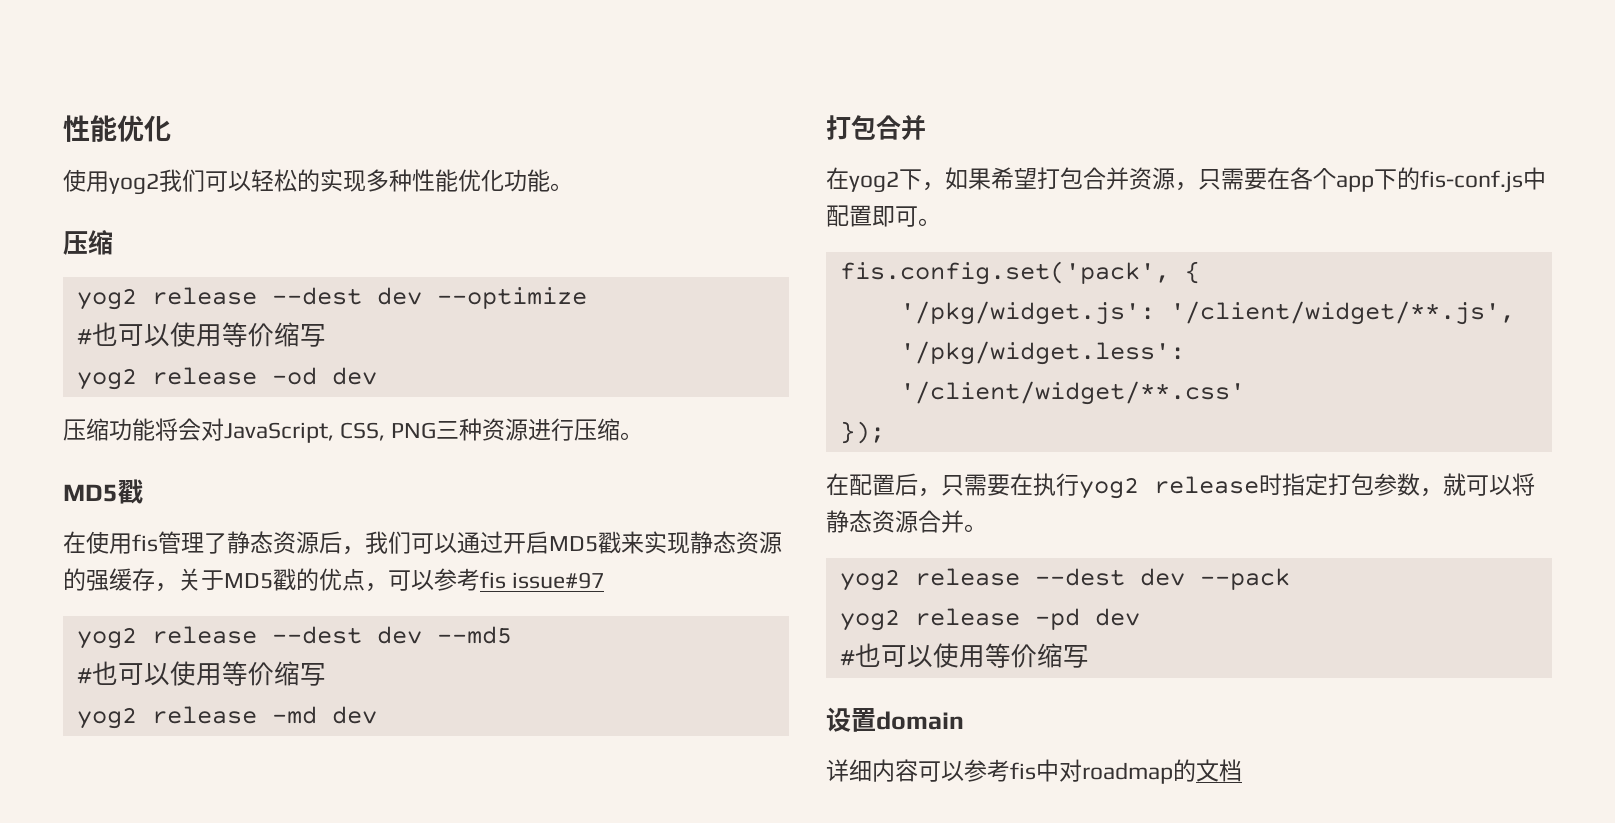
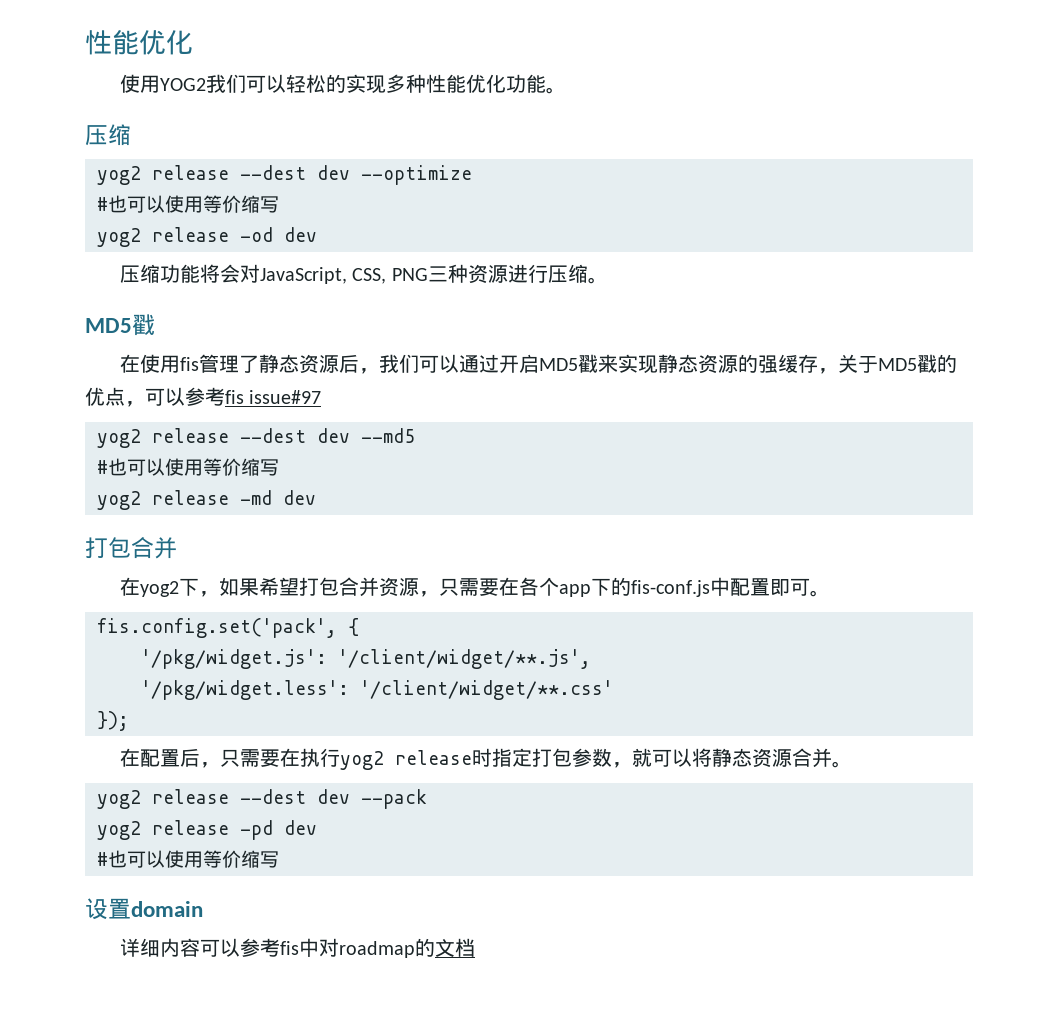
- 使用yog2我们可以轻松的实现多种性能优化功能。
+ 使用YOG2我们可以轻松的实现多种性能优化功能。

